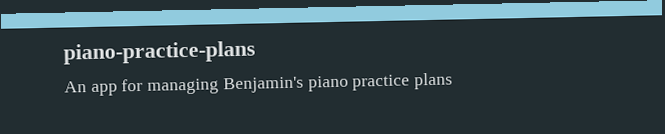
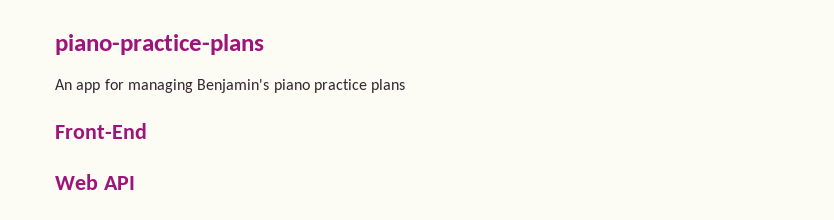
+ Front-End
+ Web API

